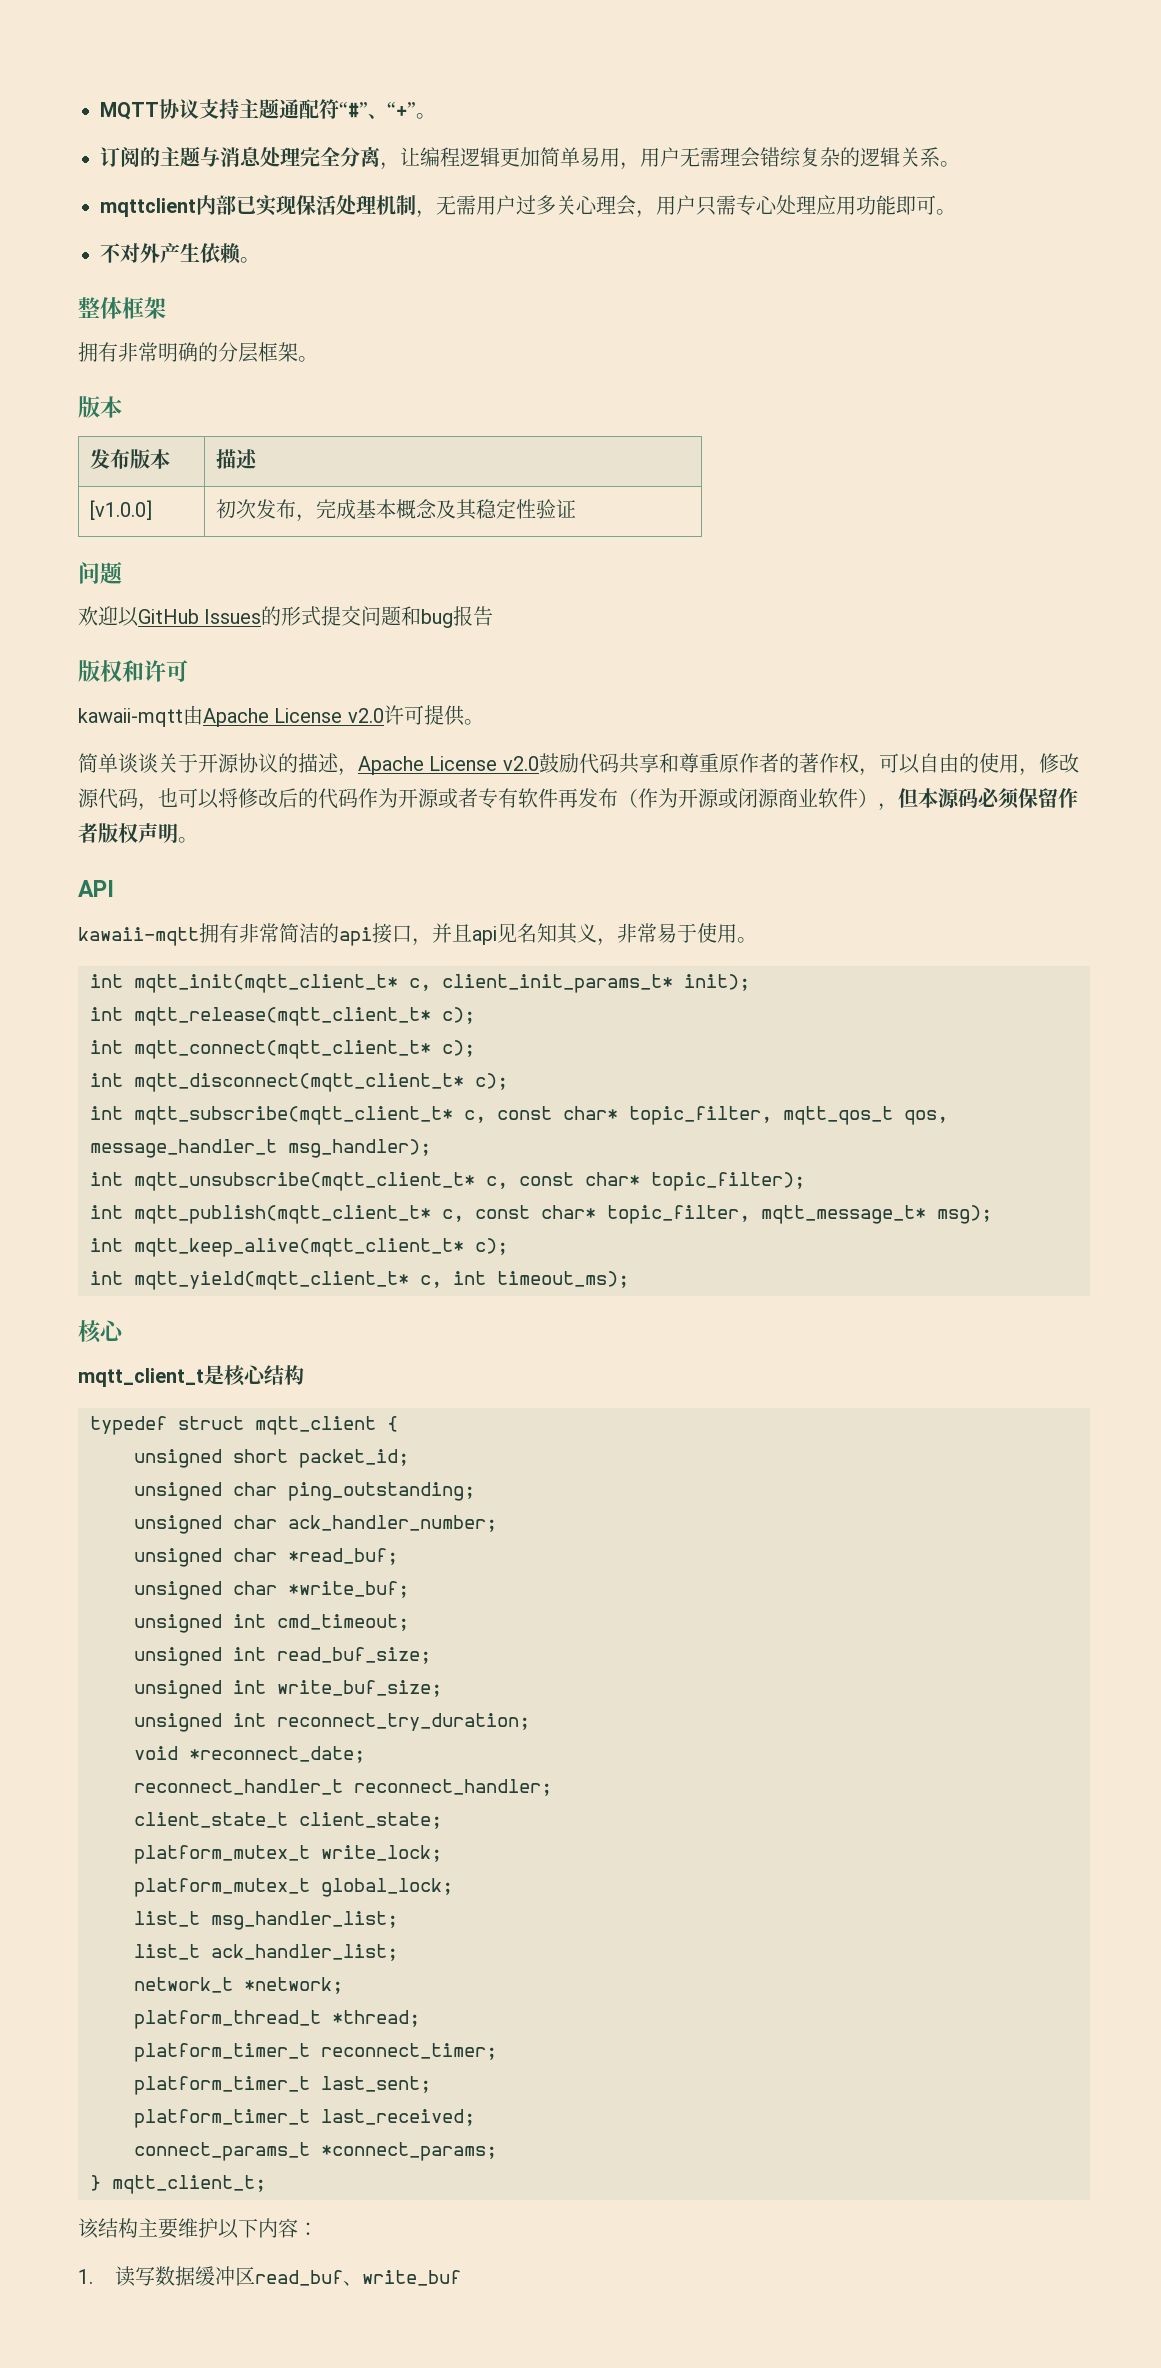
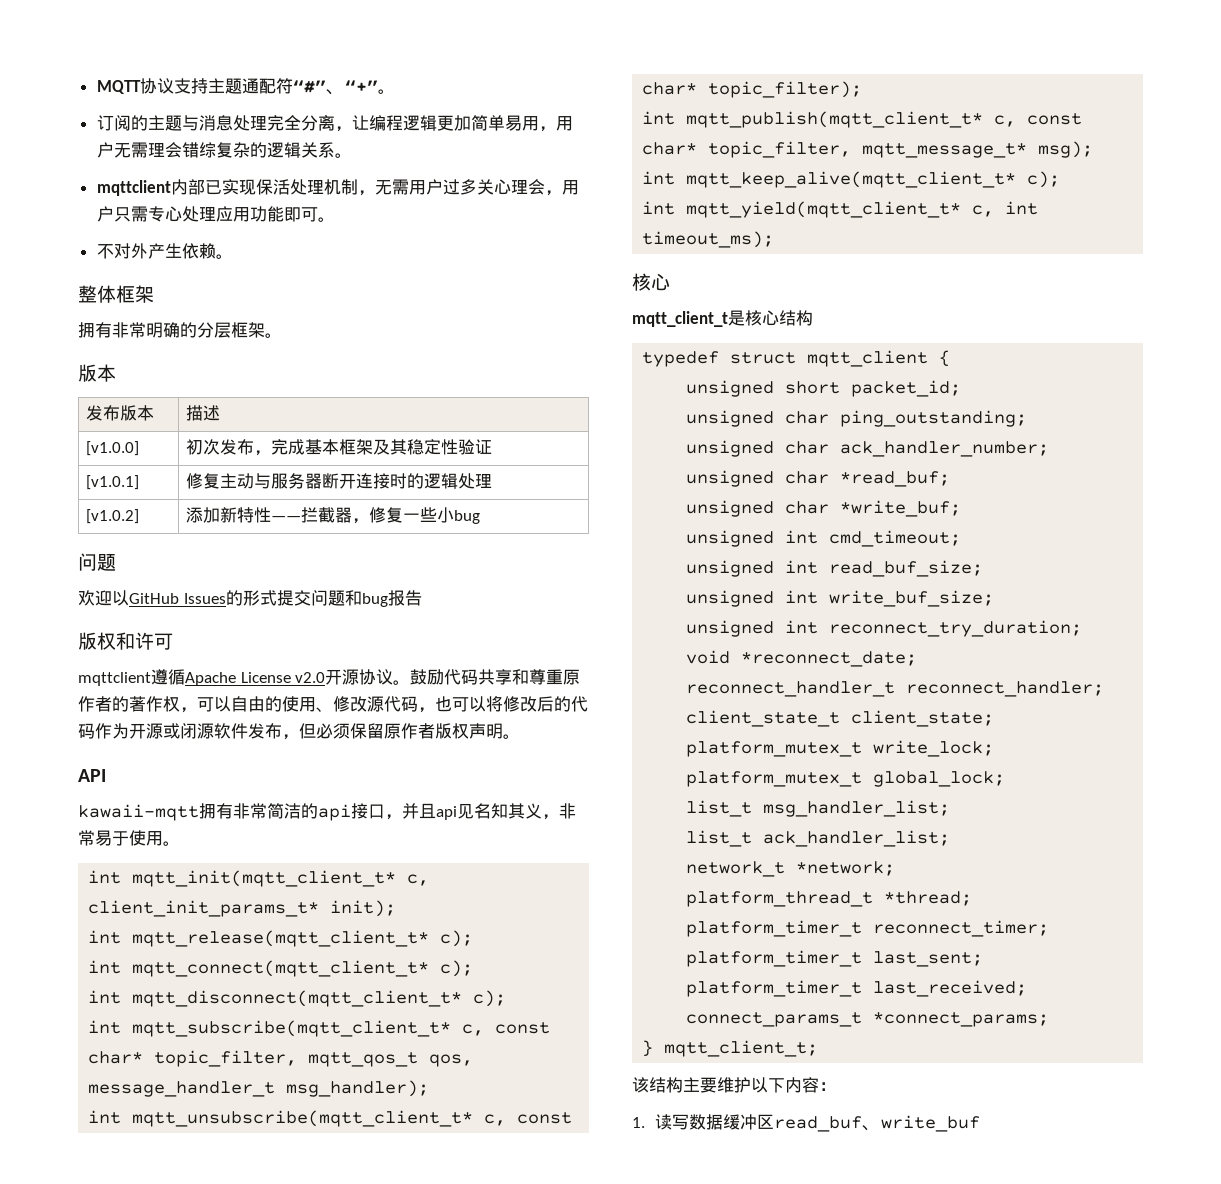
- [v1.0.0] | 初次发布，完成基本概念及其稳定性验证
+ [v1.0.0] | 初次发布，完成基本框架及其稳定性验证
+ [v1.0.1] | 修复主动与服务器断开连接时的逻辑处理
+ [v1.0.2] | 添加新特性——拦截器，修复一些小bug
- kawaii-mqtt由Apache License v2.0许可提供。
- 简单谈谈关于开源协议的描述，Apache License v2.0鼓励代码共享和尊重原作者的著作权，可以自由的使用，修改源代码，也可以将修改后的代码作为开源或者专有软件再发布（作为开源或闭源商业软件），但本源码必须保留作者版权声明。
+ mqttclient遵循Apache License v2.0开源协议。鼓励代码共享和尊重原作者的著作权，可以自由的使用、修改源代码，也可以将修改后的代码作为开源或闭源软件发布，但必须保留原作者版权声明。

